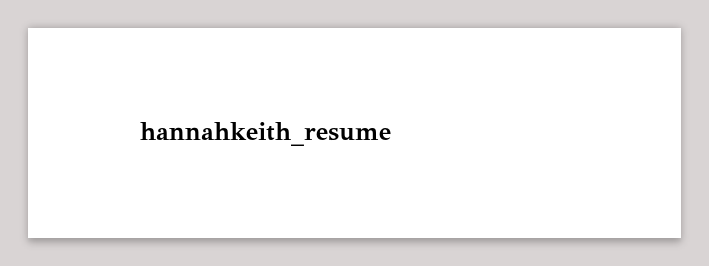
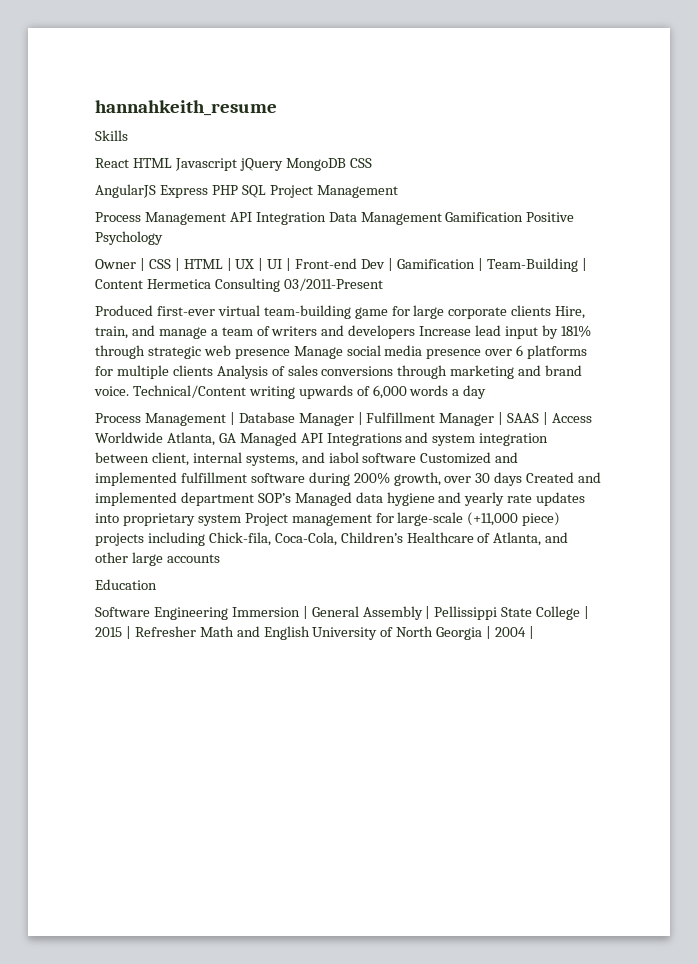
+ Skills
+ React HTML Javascript jQuery MongoDB CSS
+ AngularJS Express PHP SQL Project Management
+ Process Management API Integration Data Management Gamification Positive Psychology
+ Owner | CSS | HTML | UX | UI | Front-end Dev | Gamification | Team-Building | Content Hermetica Consulting 03/2011-Present
+ Produced first-ever virtual team-building game for large corporate clients Hire, train, and manage a team of writers and developers Increase lead input by 181% through strategic web presence Manage social media presence over 6 platforms for multiple clients Analysis of sales conversions through marketing and brand voice. Technical/Content writing upwards of 6,000 words a day
+ Process Management | Database Manager | Fulfillment Manager | SAAS | Access Worldwide Atlanta, GA Managed API Integrations and system integration between client, internal systems, and iabol software Customized and implemented fulfillment software during 200% growth, over 30 days Created and implemented department SOP’s Managed data hygiene and yearly rate updates into proprietary system Project management for large-scale (+11,000 piece) projects including Chick-fila, Coca-Cola, Children’s Healthcare of Atlanta, and other large accounts
+ Education
+ Software Engineering Immersion | General Assembly | Pellissippi State College | 2015 | Refresher Math and English University of North Georgia | 2004 |

